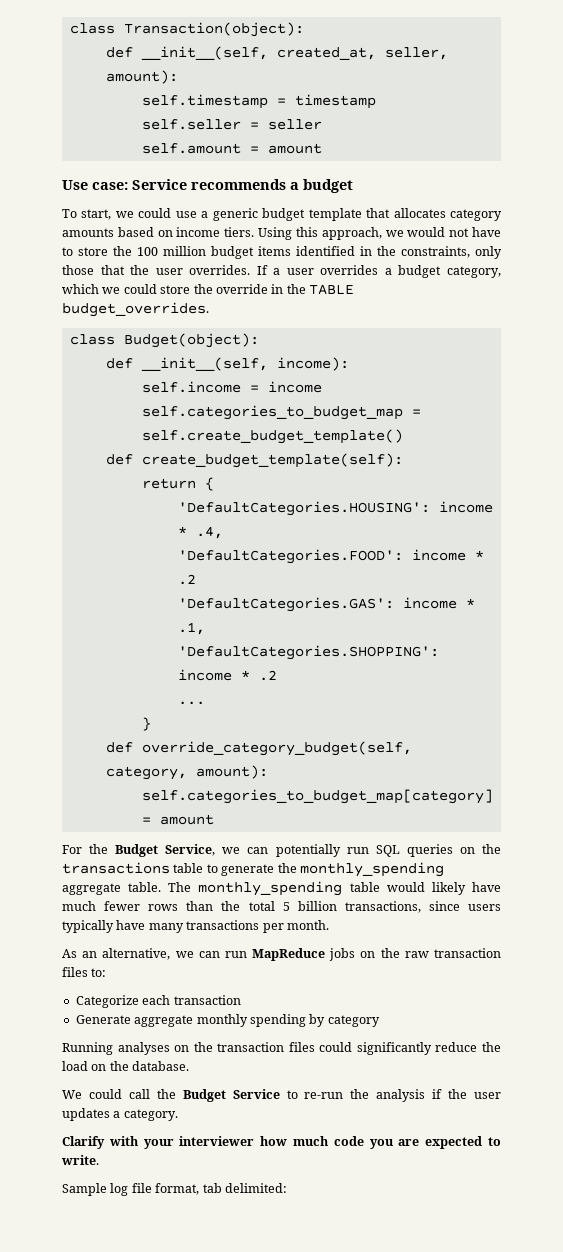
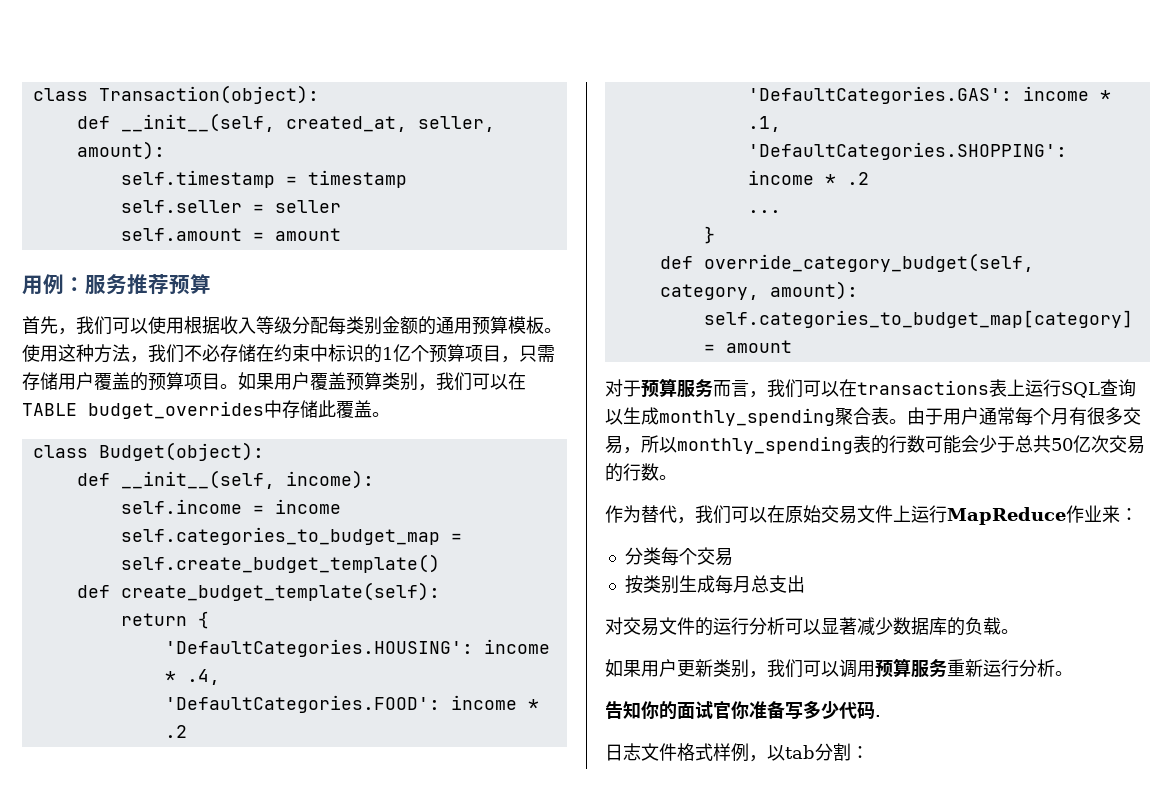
- Use case: Service recommends a budget
- To start, we could use a generic budget template that allocates category amounts based on income tiers. Using this approach, we would not have to store the 100 million budget items identified in the constraints, only those that the user overrides. If a user overrides a budget category, which we could store the override in the TABLE budget_overrides.
+ 用例：服务推荐预算
+ 首先，我们可以使用根据收入等级分配每类别金额的通用预算模板。使用这种方法，我们不必存储在约束中标识的1亿个预算项目，只需存储用户覆盖的预算项目。如果用户覆盖预算类别，我们可以在TABLE budget_overrides中存储此覆盖。
- For the Budget Service, we can potentially run SQL queries on the transactions table to generate the monthly_spending aggregate table. The monthly_spending table would likely have much fewer rows than the total 5 billion transactions, since users typically have many transactions per month.
- As an alternative, we can run MapReduce jobs on the raw transaction files to:
- Categorize each transaction
- Generate aggregate monthly spending by category
- Running analyses on the transaction files could significantly reduce the load on the database.
- We could call the Budget Service to re-run the analysis if the user updates a category.
- Clarify with your interviewer how much code you are expected to write.
- Sample log file format, tab delimited:
+ 对于预算服务而言，我们可以在transactions表上运行SQL查询以生成monthly_spending聚合表。由于用户通常每个月有很多交易，所以monthly_spending表的行数可能会少于总共50亿次交易的行数。
+ 作为替代，我们可以在原始交易文件上运行MapReduce作业来：
+ 分类每个交易
+ 按类别生成每月总支出
+ 对交易文件的运行分析可以显著减少数据库的负载。
+ 如果用户更新类别，我们可以调用预算服务重新运行分析。
+ 告知你的面试官你准备写多少代码.
+ 日志文件格式样例，以tab分割：

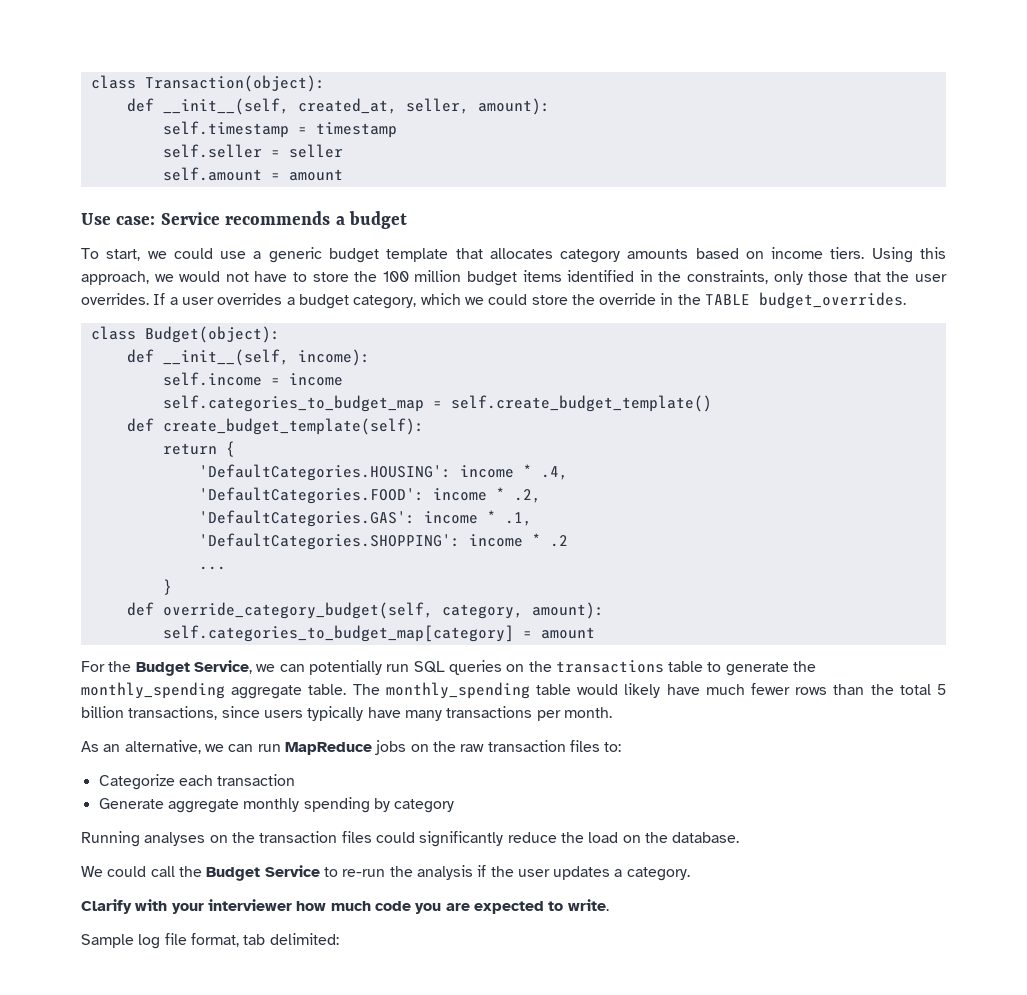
- 用例：服务推荐预算
- 首先，我们可以使用根据收入等级分配每类别金额的通用预算模板。使用这种方法，我们不必存储在约束中标识的1亿个预算项目，只需存储用户覆盖的预算项目。如果用户覆盖预算类别，我们可以在TABLE budget_overrides中存储此覆盖。
+ Use case: Service recommends a budget
+ To start, we could use a generic budget template that allocates category amounts based on income tiers. Using this approach, we would not have to store the 100 million budget items identified in the constraints, only those that the user overrides. If a user overrides a budget category, which we could store the override in the TABLE budget_overrides.
- 'DefaultCategories.FOOD': income * .2
+ 'DefaultCategories.FOOD': income * .2,
- 对于预算服务而言，我们可以在transactions表上运行SQL查询以生成monthly_spending聚合表。由于用户通常每个月有很多交易，所以monthly_spending表的行数可能会少于总共50亿次交易的行数。
- 作为替代，我们可以在原始交易文件上运行MapReduce作业来：
- 分类每个交易
- 按类别生成每月总支出
- 对交易文件的运行分析可以显著减少数据库的负载。
- 如果用户更新类别，我们可以调用预算服务重新运行分析。
- 告知你的面试官你准备写多少代码.
- 日志文件格式样例，以tab分割：
+ For the Budget Service, we can potentially run SQL queries on the transactions table to generate the monthly_spending aggregate table. The monthly_spending table would likely have much fewer rows than the total 5 billion transactions, since users typically have many transactions per month.
+ As an alternative, we can run MapReduce jobs on the raw transaction files to:
+ Categorize each transaction
+ Generate aggregate monthly spending by category
+ Running analyses on the transaction files could significantly reduce the load on the database.
+ We could call the Budget Service to re-run the analysis if the user updates a category.
+ Clarify with your interviewer how much code you are expected to write.
+ Sample log file format, tab delimited:

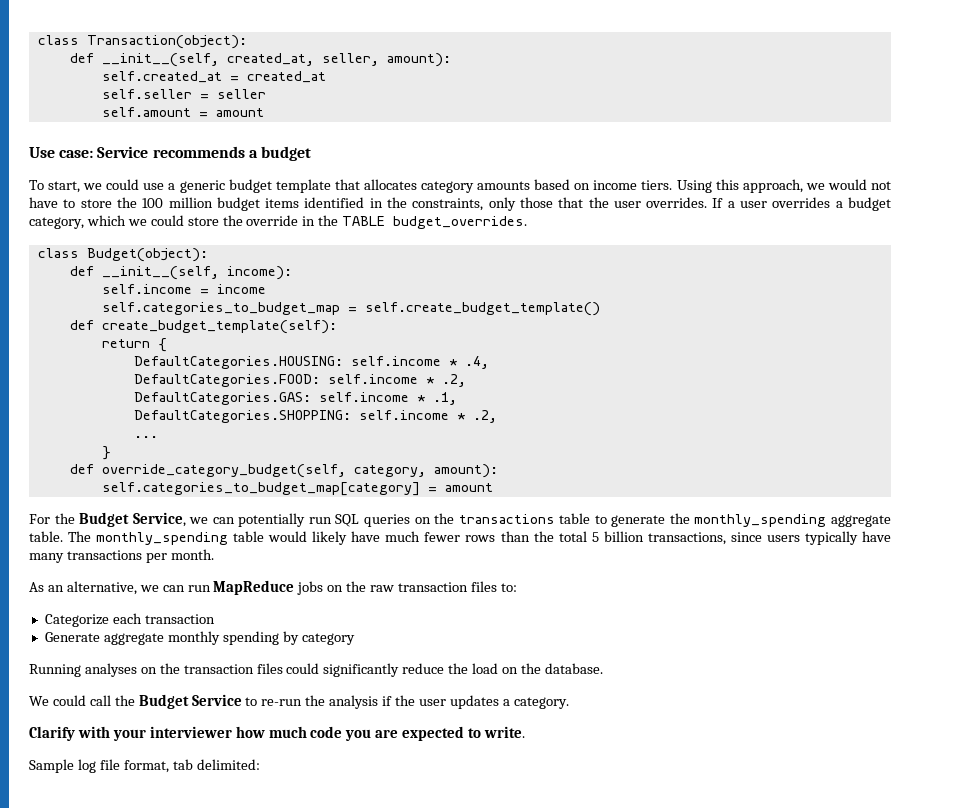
- self.timestamp = timestamp
+ self.created_at = created_at
- 'DefaultCategories.HOUSING': income * .4,
+ DefaultCategories.HOUSING: self.income * .4,
- 'DefaultCategories.FOOD': income * .2,
- 'DefaultCategories.GAS': income * .1,
+ DefaultCategories.FOOD: self.income * .2,
+ DefaultCategories.GAS: self.income * .1,
- 'DefaultCategories.SHOPPING': income * .2
+ DefaultCategories.SHOPPING: self.income * .2,

